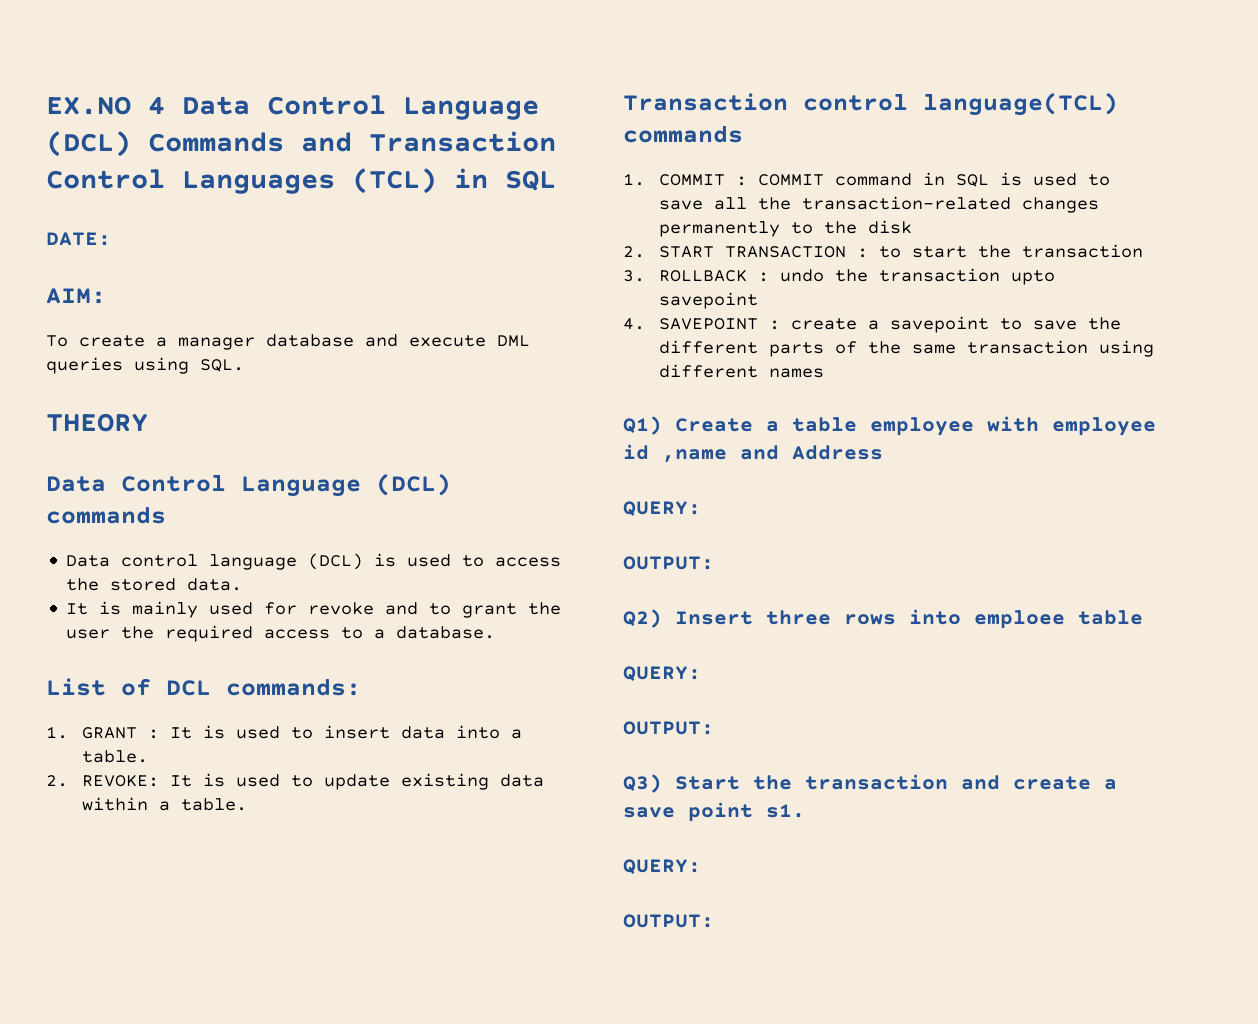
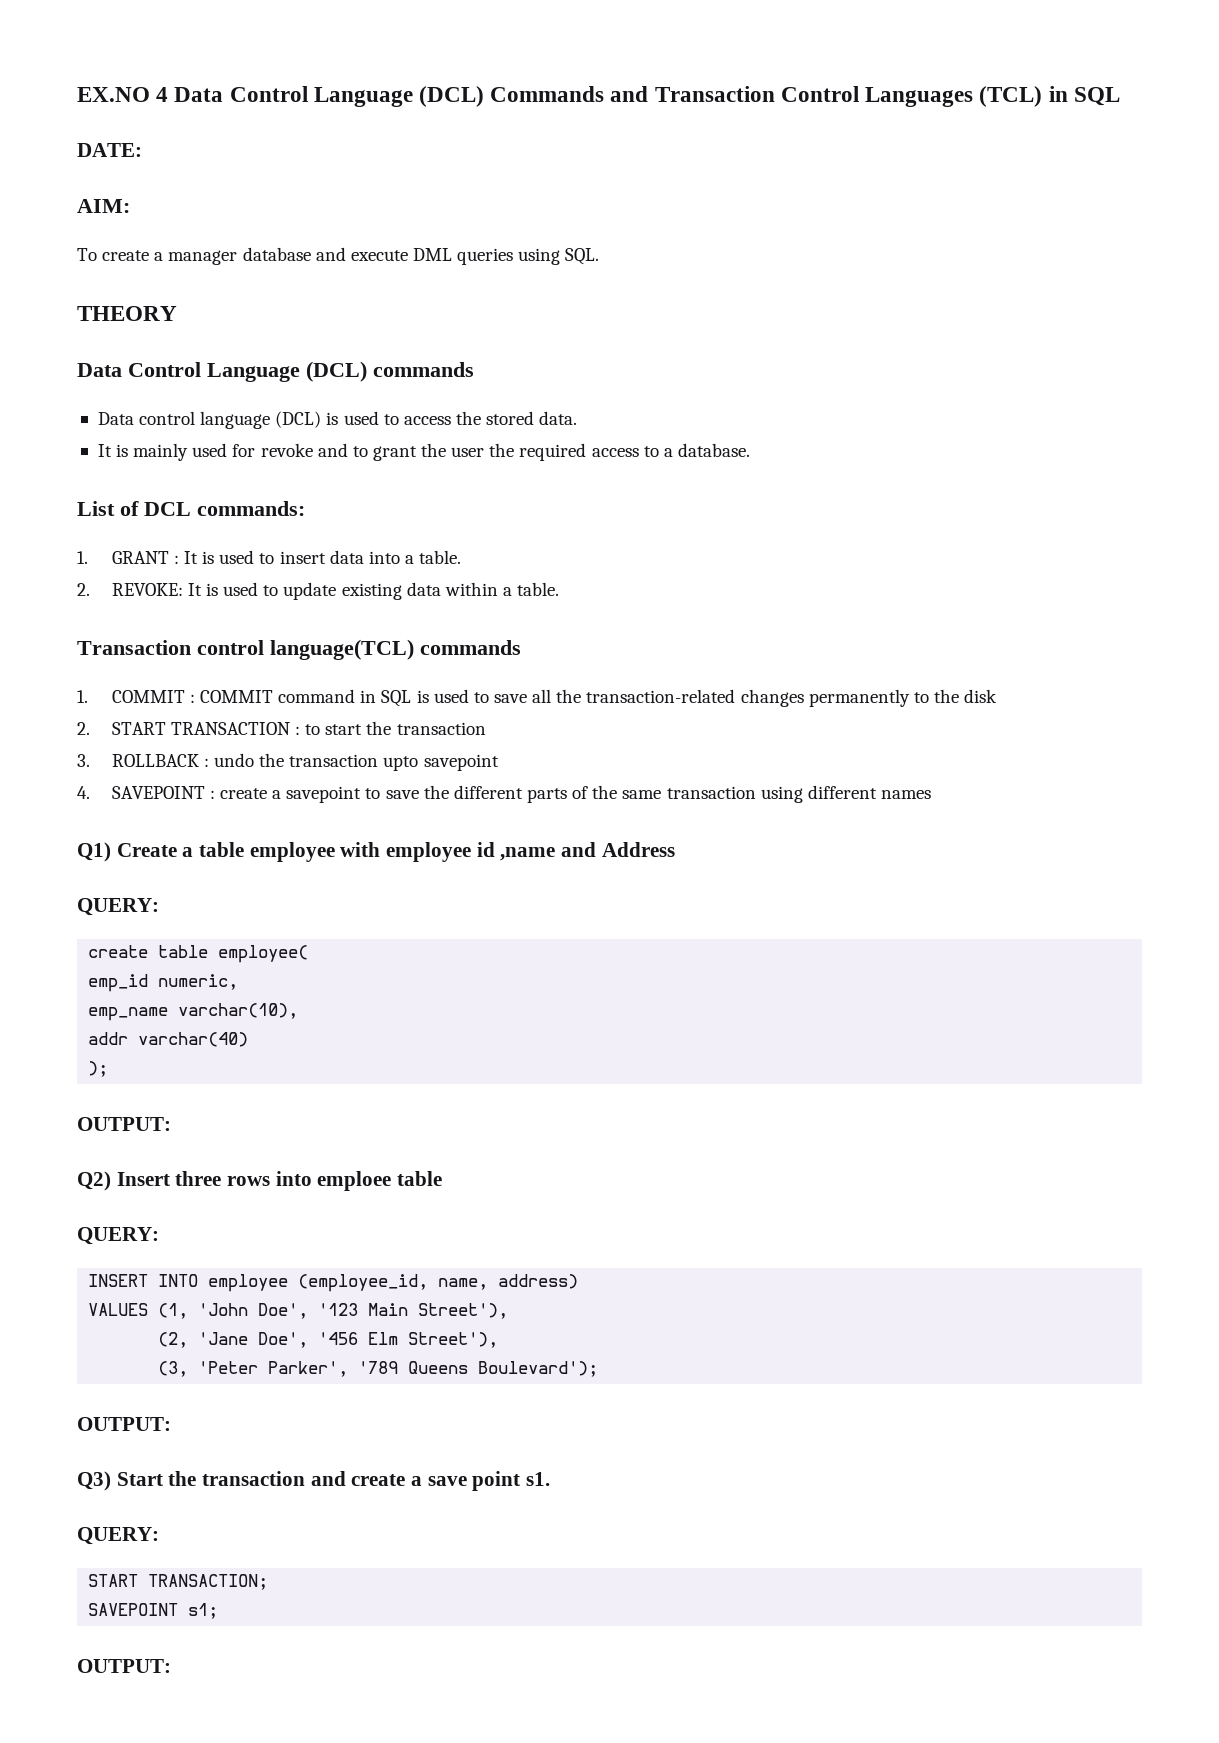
+ create table employee(
+ emp_id numeric,
+ emp_name varchar(10),
+ addr varchar(40)
+ );
+ INSERT INTO employee (employee_id, name, address)
+ VALUES (1, 'John Doe', '123 Main Street'),
+ (2, 'Jane Doe', '456 Elm Street'),
+ (3, 'Peter Parker', '789 Queens Boulevard');
+ START TRANSACTION;
+ SAVEPOINT s1;

